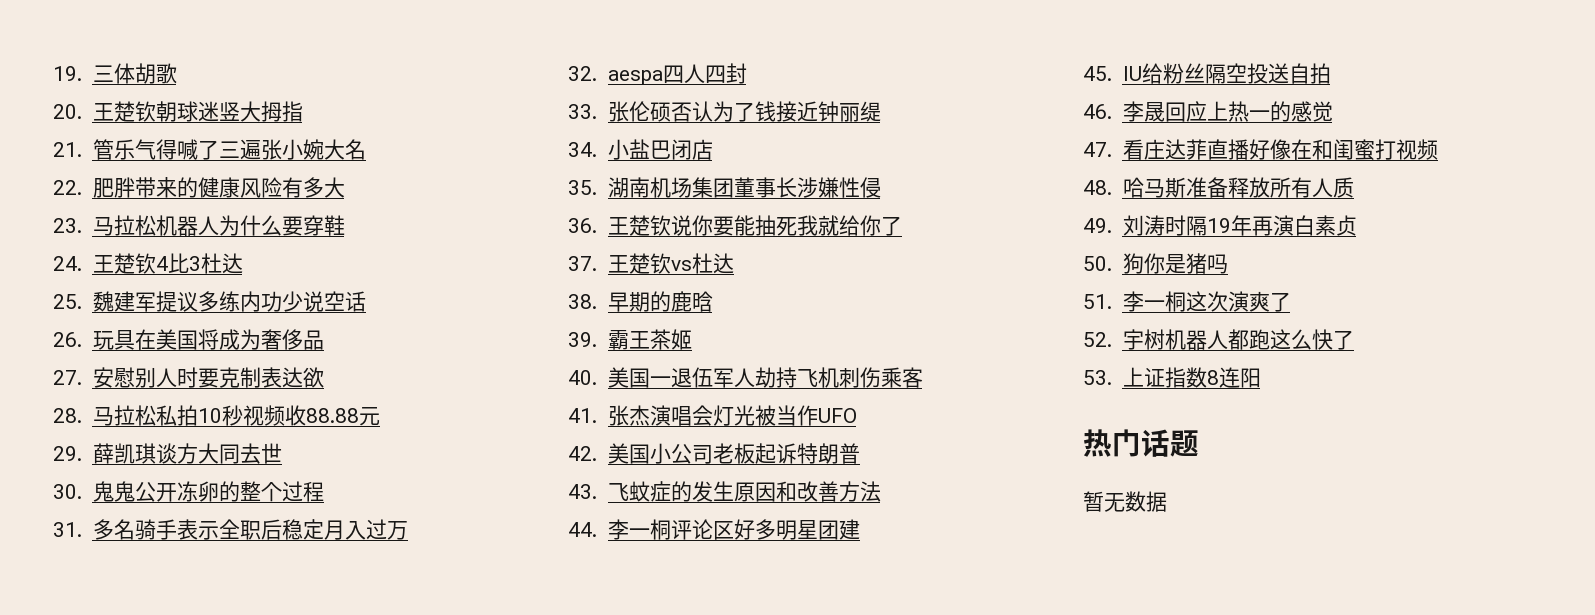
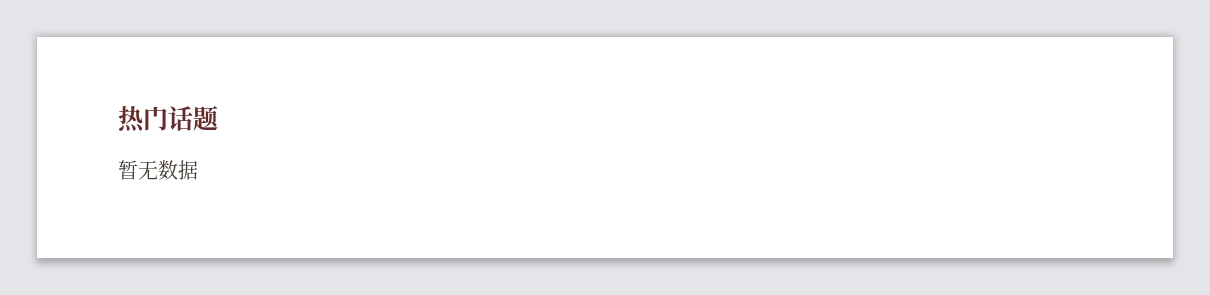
- 19.三体胡歌
- 20.王楚钦朝球迷竖大拇指
- 21.管乐气得喊了三遍张小婉大名
- 22.肥胖带来的健康风险有多大
- 23.马拉松机器人为什么要穿鞋
- 24.王楚钦4比3杜达
- 25.魏建军提议多练内功少说空话
- 26.玩具在美国将成为奢侈品
- 27.安慰别人时要克制表达欲
- 28.马拉松私拍10秒视频收88.88元
- 29.薛凯琪谈方大同去世
- 30.鬼鬼公开冻卵的整个过程
- 31.多名骑手表示全职后稳定月入过万
- 32. aespa四人四封
- 33.张伦硕否认为了钱接近钟丽缇
- 34.小盐巴闭店
- 35.湖南机场集团董事长涉嫌性侵
- 36.王楚钦说你要能抽死我就给你了
- 37.王楚钦vs杜达
- 38.早期的鹿晗
- 39.霸王茶姬
- 40.美国一退伍军人劫持飞机刺伤乘客
- 41.张杰演唱会灯光被当作UFO
- 42.美国小公司老板起诉特朗普
- 43.飞蚊症的发生原因和改善方法
- 44.李一桐评论区好多明星团建
- 45. IU给粉丝隔空投送自拍
- 46.李晟回应上热一的感觉
- 47.看庄达菲直播好像在和闺蜜打视频
- 48.哈马斯准备释放所有人质
- 49.刘涛时隔19年再演白素贞
- 50.狗你是猪吗
- 51.李一桐这次演爽了
- 52.宇树机器人都跑这么快了
- 53.上证指数8连阳

